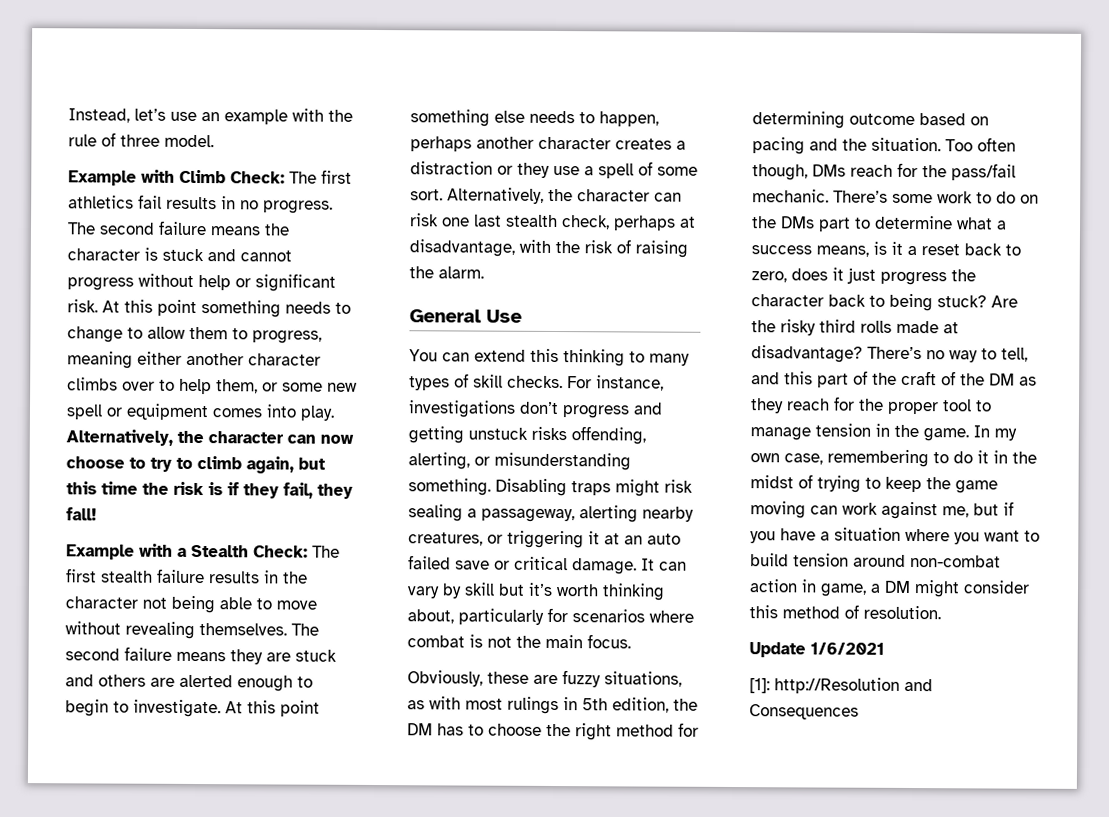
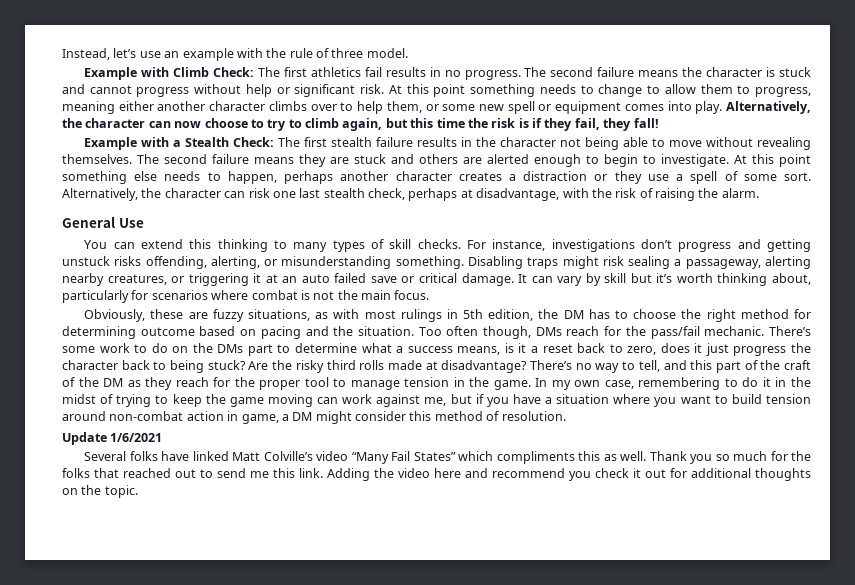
- [1]: http://Resolution and Consequences
+ Several folks have linked Matt Colville’s video “Many Fail States” which compliments this as well. Thank you so much for the folks that reached out to send me this link. Adding the video here and recommend you check it out for additional thoughts on the topic.

